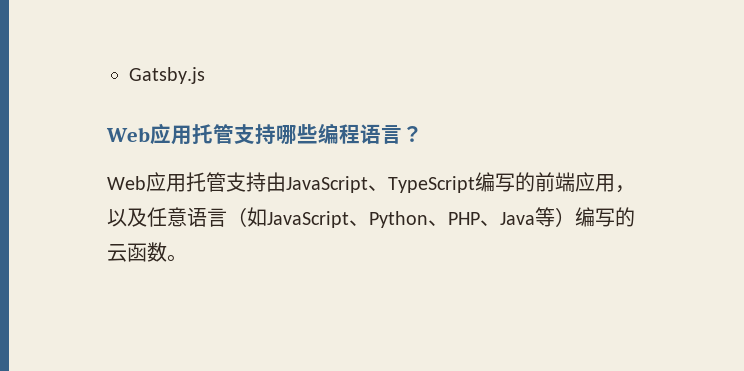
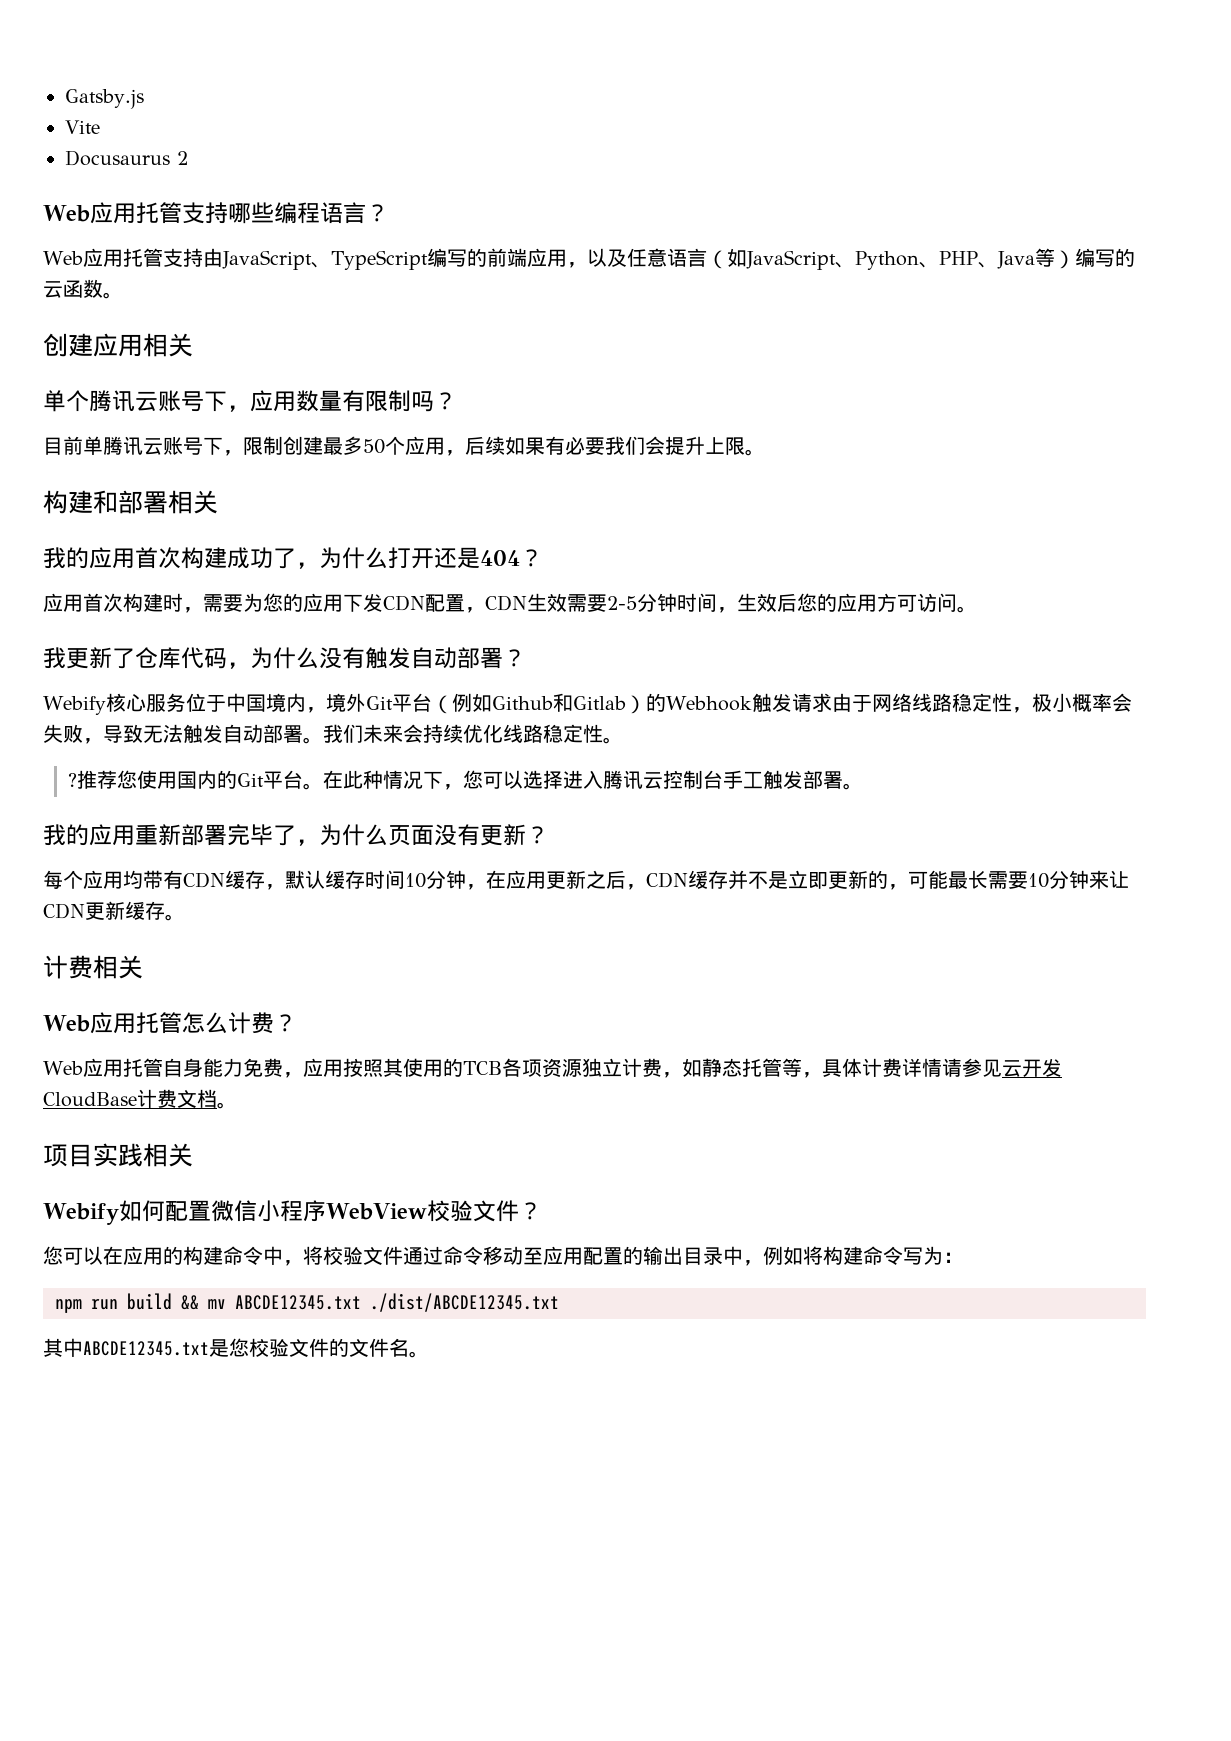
+ Vite
+ Docusaurus 2
+ 创建应用相关
+ 单个腾讯云账号下，应用数量有限制吗？
+ 目前单腾讯云账号下，限制创建最多50个应用，后续如果有必要我们会提升上限。
+ 构建和部署相关
+ 我的应用首次构建成功了，为什么打开还是404？
+ 应用首次构建时，需要为您的应用下发CDN配置，CDN生效需要2-5分钟时间，生效后您的应用方可访问。
+ 我更新了仓库代码，为什么没有触发自动部署？
+ Webify核心服务位于中国境内，境外Git平台（例如Github和Gitlab）的Webhook触发请求由于网络线路稳定性，极小概率会失败，导致无法触发自动部署。我们未来会持续优化线路稳定性。
+ ?推荐您使用国内的Git平台。在此种情况下，您可以选择进入腾讯云控制台手工触发部署。
+ 我的应用重新部署完毕了，为什么页面没有更新？
+ 每个应用均带有CDN缓存，默认缓存时间10分钟，在应用更新之后，CDN缓存并不是立即更新的，可能最长需要10分钟来让CDN更新缓存。
+ 计费相关
+ Web应用托管怎么计费？
+ Web应用托管自身能力免费，应用按照其使用的TCB各项资源独立计费，如静态托管等，具体计费详情请参见云开发CloudBase计费文档。
+ 项目实践相关
+ Webify如何配置微信小程序WebView校验文件？
+ 您可以在应用的构建命令中，将校验文件通过命令移动至应用配置的输出目录中，例如将构建命令写为：
+ npm run build && mv ABCDE12345.txt ./dist/ABCDE12345.txt
+ 其中ABCDE12345.txt是您校验文件的文件名。

